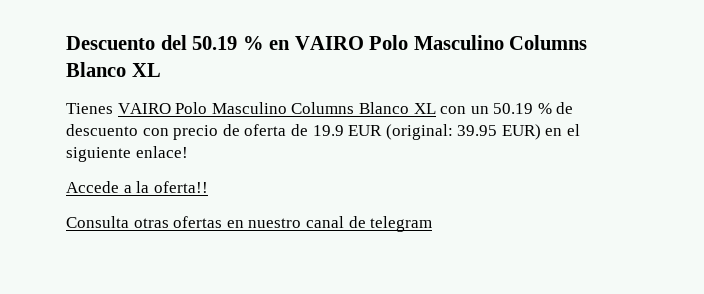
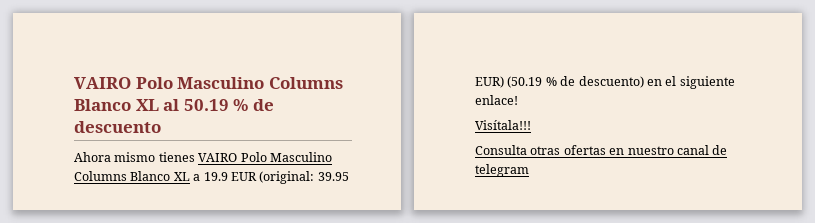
- Descuento del 50.19 % en VAIRO Polo Masculino Columns Blanco XL
- Tienes VAIRO Polo Masculino Columns Blanco XL con un 50.19 % de descuento con precio de oferta de 19.9 EUR (original: 39.95 EUR) en el siguiente enlace!
+ VAIRO Polo Masculino Columns Blanco XL al 50.19 % de descuento
+ Ahora mismo tienes VAIRO Polo Masculino Columns Blanco XL a 19.9 EUR (original: 39.95 EUR) (50.19 % de descuento) en el siguiente enlace!
- Accede a la oferta!!
+ Visítala!!!

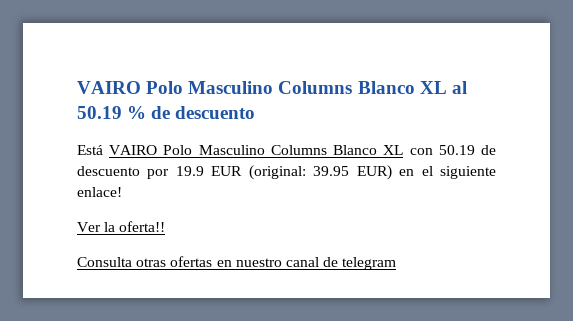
- Ahora mismo tienes VAIRO Polo Masculino Columns Blanco XL a 19.9 EUR (original: 39.95 EUR) (50.19 % de descuento) en el siguiente enlace!
+ Está VAIRO Polo Masculino Columns Blanco XL con 50.19 de descuento por 19.9 EUR (original: 39.95 EUR) en el siguiente enlace!
- Visítala!!!
+ Ver la oferta!!

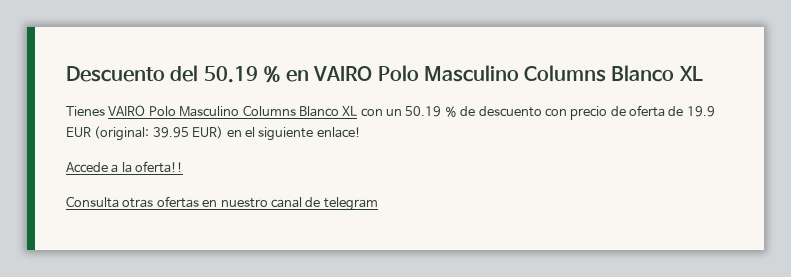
- VAIRO Polo Masculino Columns Blanco XL al 50.19 % de descuento
- Está VAIRO Polo Masculino Columns Blanco XL con 50.19 de descuento por 19.9 EUR (original: 39.95 EUR) en el siguiente enlace!
+ Descuento del 50.19 % en VAIRO Polo Masculino Columns Blanco XL
+ Tienes VAIRO Polo Masculino Columns Blanco XL con un 50.19 % de descuento con precio de oferta de 19.9 EUR (original: 39.95 EUR) en el siguiente enlace!
- Ver la oferta!!
+ Accede a la oferta!!

